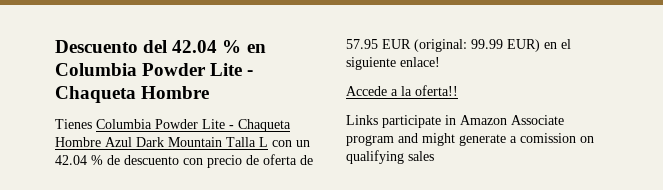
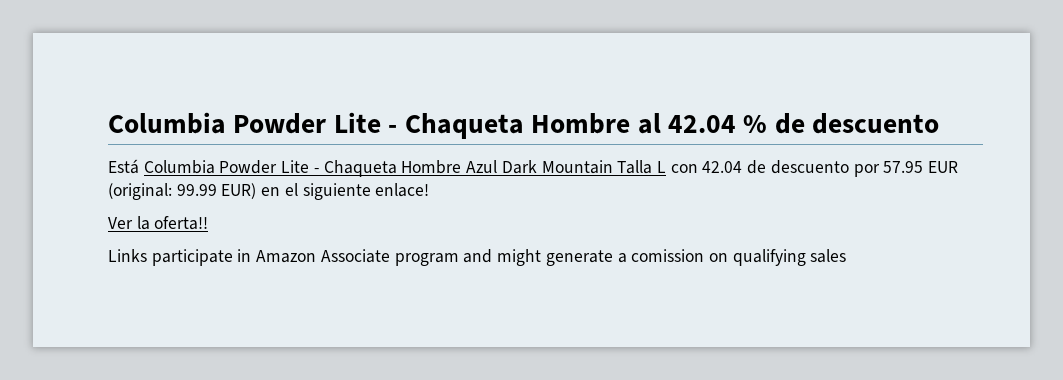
- Descuento del 42.04 % en Columbia Powder Lite - Chaqueta Hombre
- Tienes Columbia Powder Lite - Chaqueta Hombre Azul Dark Mountain Talla L con un 42.04 % de descuento con precio de oferta de 57.95 EUR (original: 99.99 EUR) en el siguiente enlace!
+ Columbia Powder Lite - Chaqueta Hombre al 42.04 % de descuento
+ Está Columbia Powder Lite - Chaqueta Hombre Azul Dark Mountain Talla L con 42.04 de descuento por 57.95 EUR (original: 99.99 EUR) en el siguiente enlace!
- Accede a la oferta!!
+ Ver la oferta!!

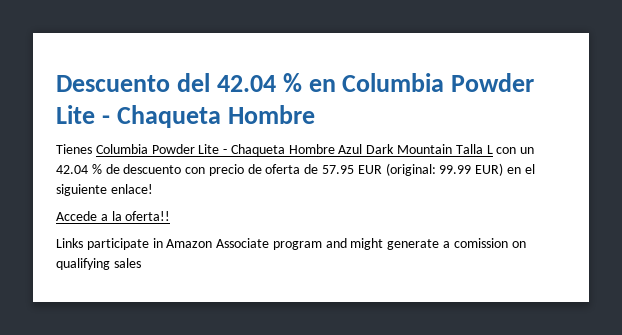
- Columbia Powder Lite - Chaqueta Hombre al 42.04 % de descuento
- Está Columbia Powder Lite - Chaqueta Hombre Azul Dark Mountain Talla L con 42.04 de descuento por 57.95 EUR (original: 99.99 EUR) en el siguiente enlace!
+ Descuento del 42.04 % en Columbia Powder Lite - Chaqueta Hombre
+ Tienes Columbia Powder Lite - Chaqueta Hombre Azul Dark Mountain Talla L con un 42.04 % de descuento con precio de oferta de 57.95 EUR (original: 99.99 EUR) en el siguiente enlace!
- Ver la oferta!!
+ Accede a la oferta!!

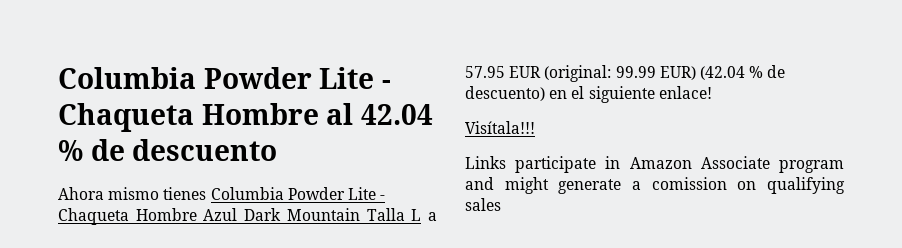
- Descuento del 42.04 % en Columbia Powder Lite - Chaqueta Hombre
- Tienes Columbia Powder Lite - Chaqueta Hombre Azul Dark Mountain Talla L con un 42.04 % de descuento con precio de oferta de 57.95 EUR (original: 99.99 EUR) en el siguiente enlace!
+ Columbia Powder Lite - Chaqueta Hombre al 42.04 % de descuento
+ Ahora mismo tienes Columbia Powder Lite - Chaqueta Hombre Azul Dark Mountain Talla L a 57.95 EUR (original: 99.99 EUR) (42.04 % de descuento) en el siguiente enlace!
- Accede a la oferta!!
+ Visítala!!!

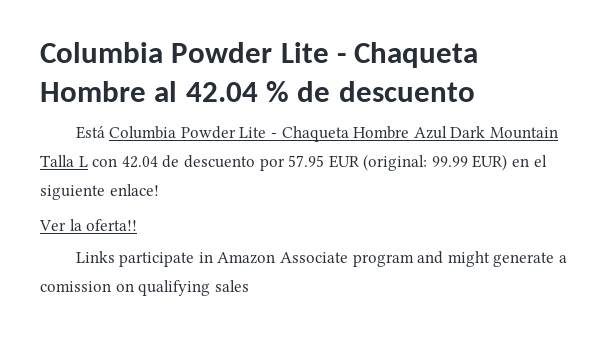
- Ahora mismo tienes Columbia Powder Lite - Chaqueta Hombre Azul Dark Mountain Talla L a 57.95 EUR (original: 99.99 EUR) (42.04 % de descuento) en el siguiente enlace!
+ Está Columbia Powder Lite - Chaqueta Hombre Azul Dark Mountain Talla L con 42.04 de descuento por 57.95 EUR (original: 99.99 EUR) en el siguiente enlace!
- Visítala!!!
+ Ver la oferta!!

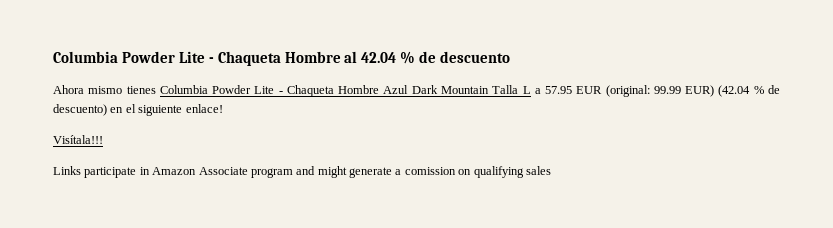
- Está Columbia Powder Lite - Chaqueta Hombre Azul Dark Mountain Talla L con 42.04 de descuento por 57.95 EUR (original: 99.99 EUR) en el siguiente enlace!
+ Ahora mismo tienes Columbia Powder Lite - Chaqueta Hombre Azul Dark Mountain Talla L a 57.95 EUR (original: 99.99 EUR) (42.04 % de descuento) en el siguiente enlace!
- Ver la oferta!!
+ Visítala!!!

